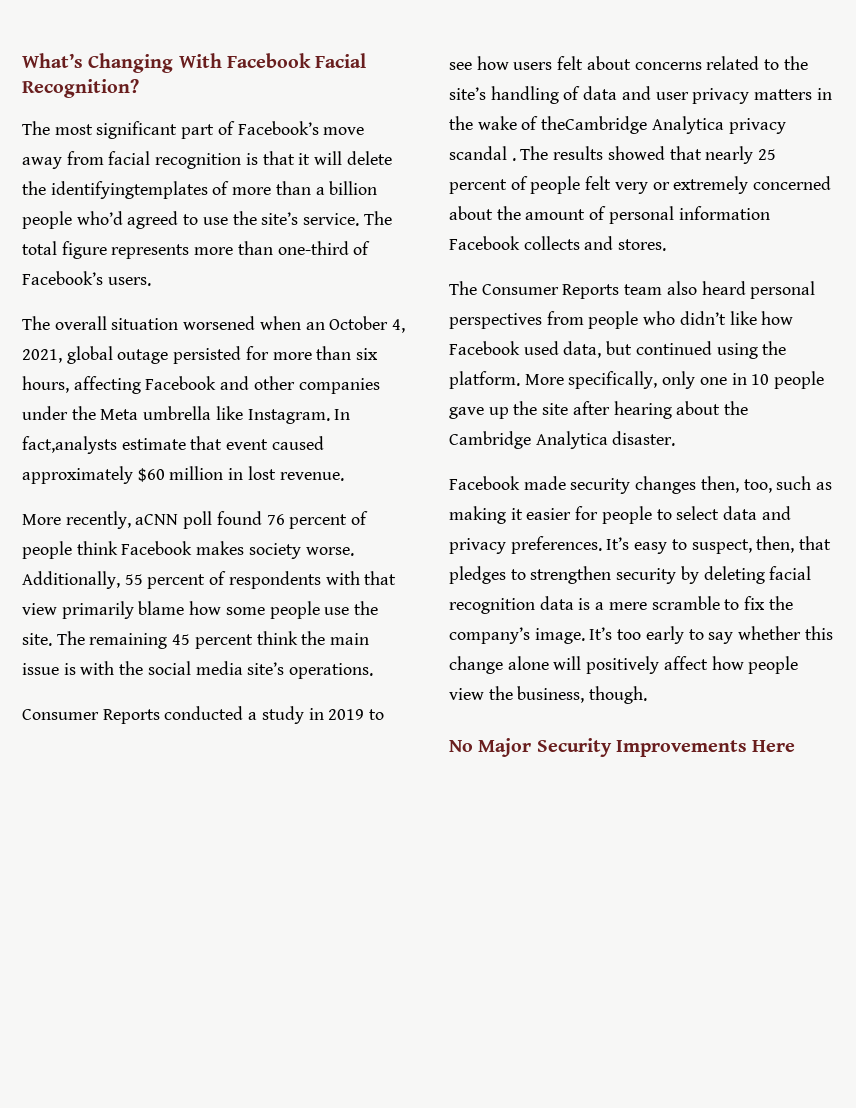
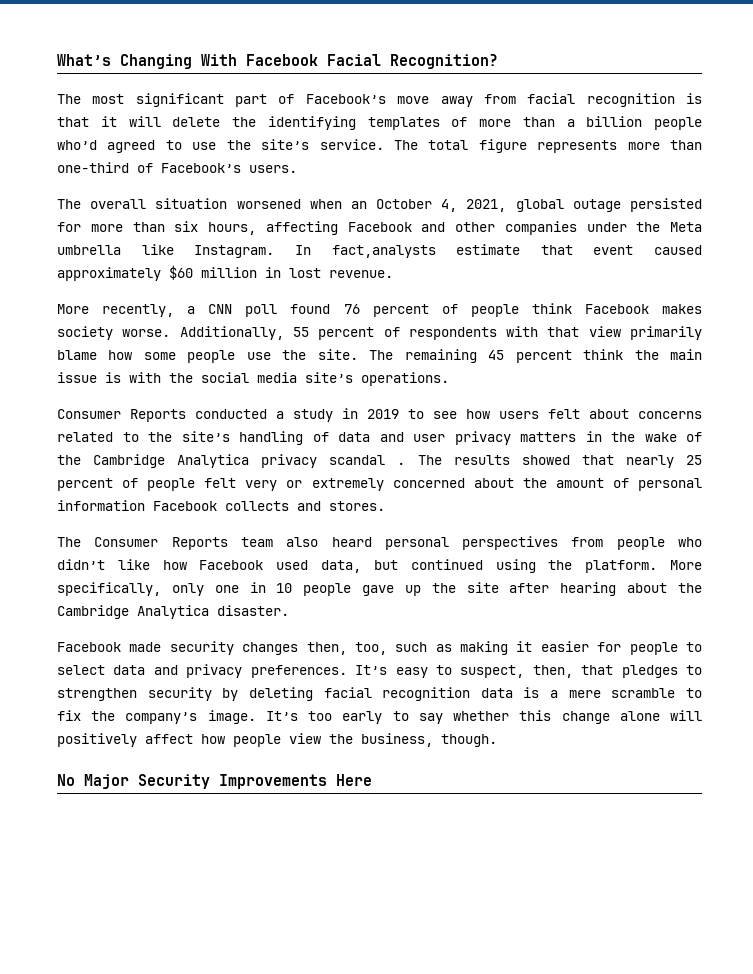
- The most significant part of Facebook’s move away from facial recognition is that it will delete the identifyingtemplates of more than a billion people who’d agreed to use the site’s service.
+ The most significant part of Facebook’s move away from facial recognition is that it will delete the identifying templates of more than a billion people who’d agreed to use the site’s service.
- More recently, aCNN poll found 76 percent of people think Facebook makes society worse.
+ More recently, a CNN poll found 76 percent of people think Facebook makes society worse.
- Consumer Reports conducted a study in 2019 to see how users felt about concerns related to the site’s handling of data and user privacy matters in the wake of theCambridge Analytica privacy scandal .
+ Consumer Reports conducted a study in 2019 to see how users felt about concerns related to the site’s handling of data and user privacy matters in the wake of the Cambridge Analytica privacy scandal .

